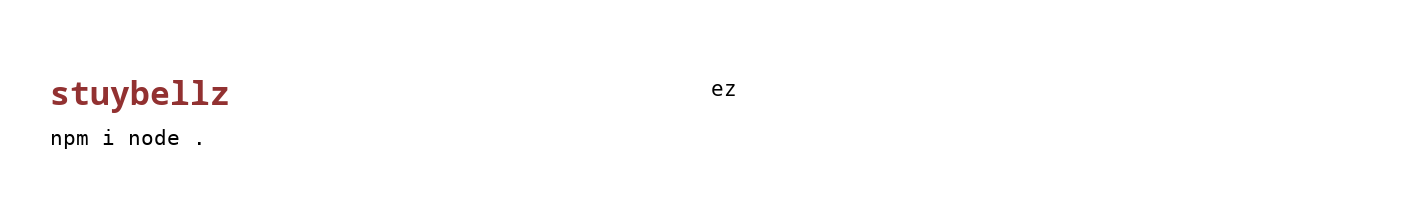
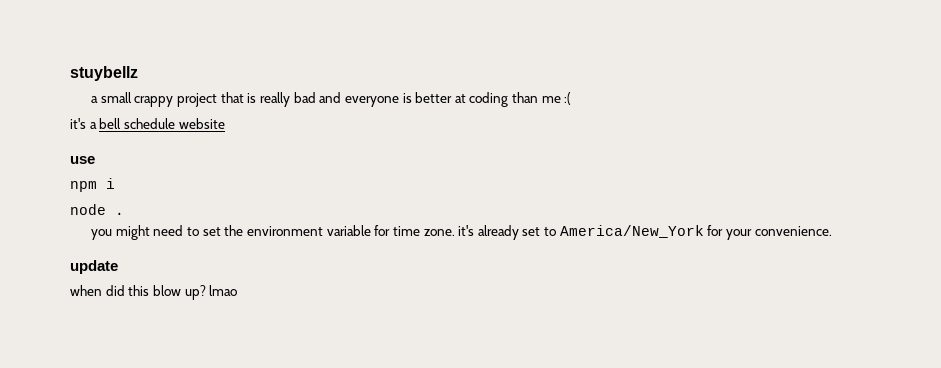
+ a small crappy project that is really bad and everyone is better at coding than me :(
+ it's a bell schedule website
+ use
- npm i node .
+ npm i
+ node .
- ez
+ you might need to set the environment variable for time zone. it's already set to America/New_York for your convenience.
+ update
+ when did this blow up? lmao

